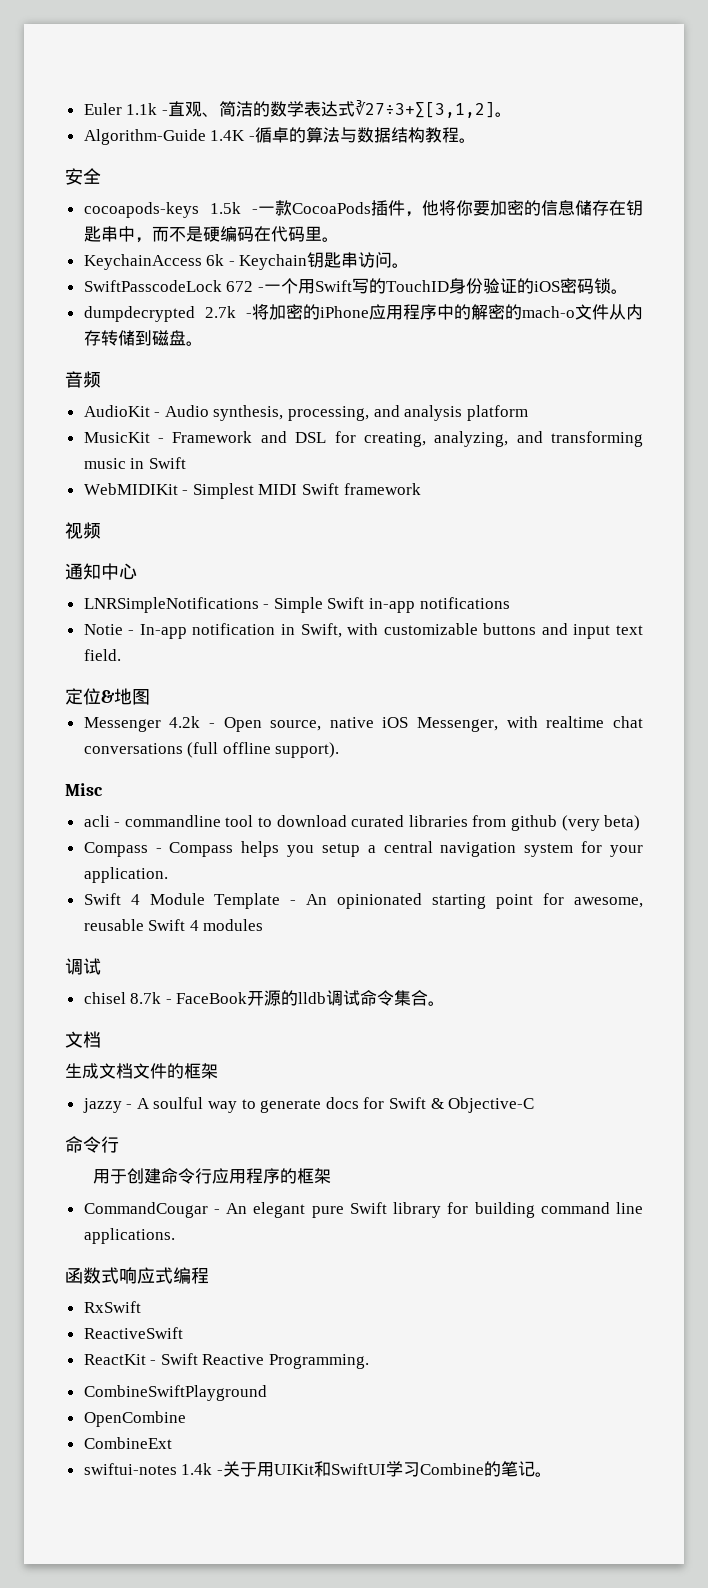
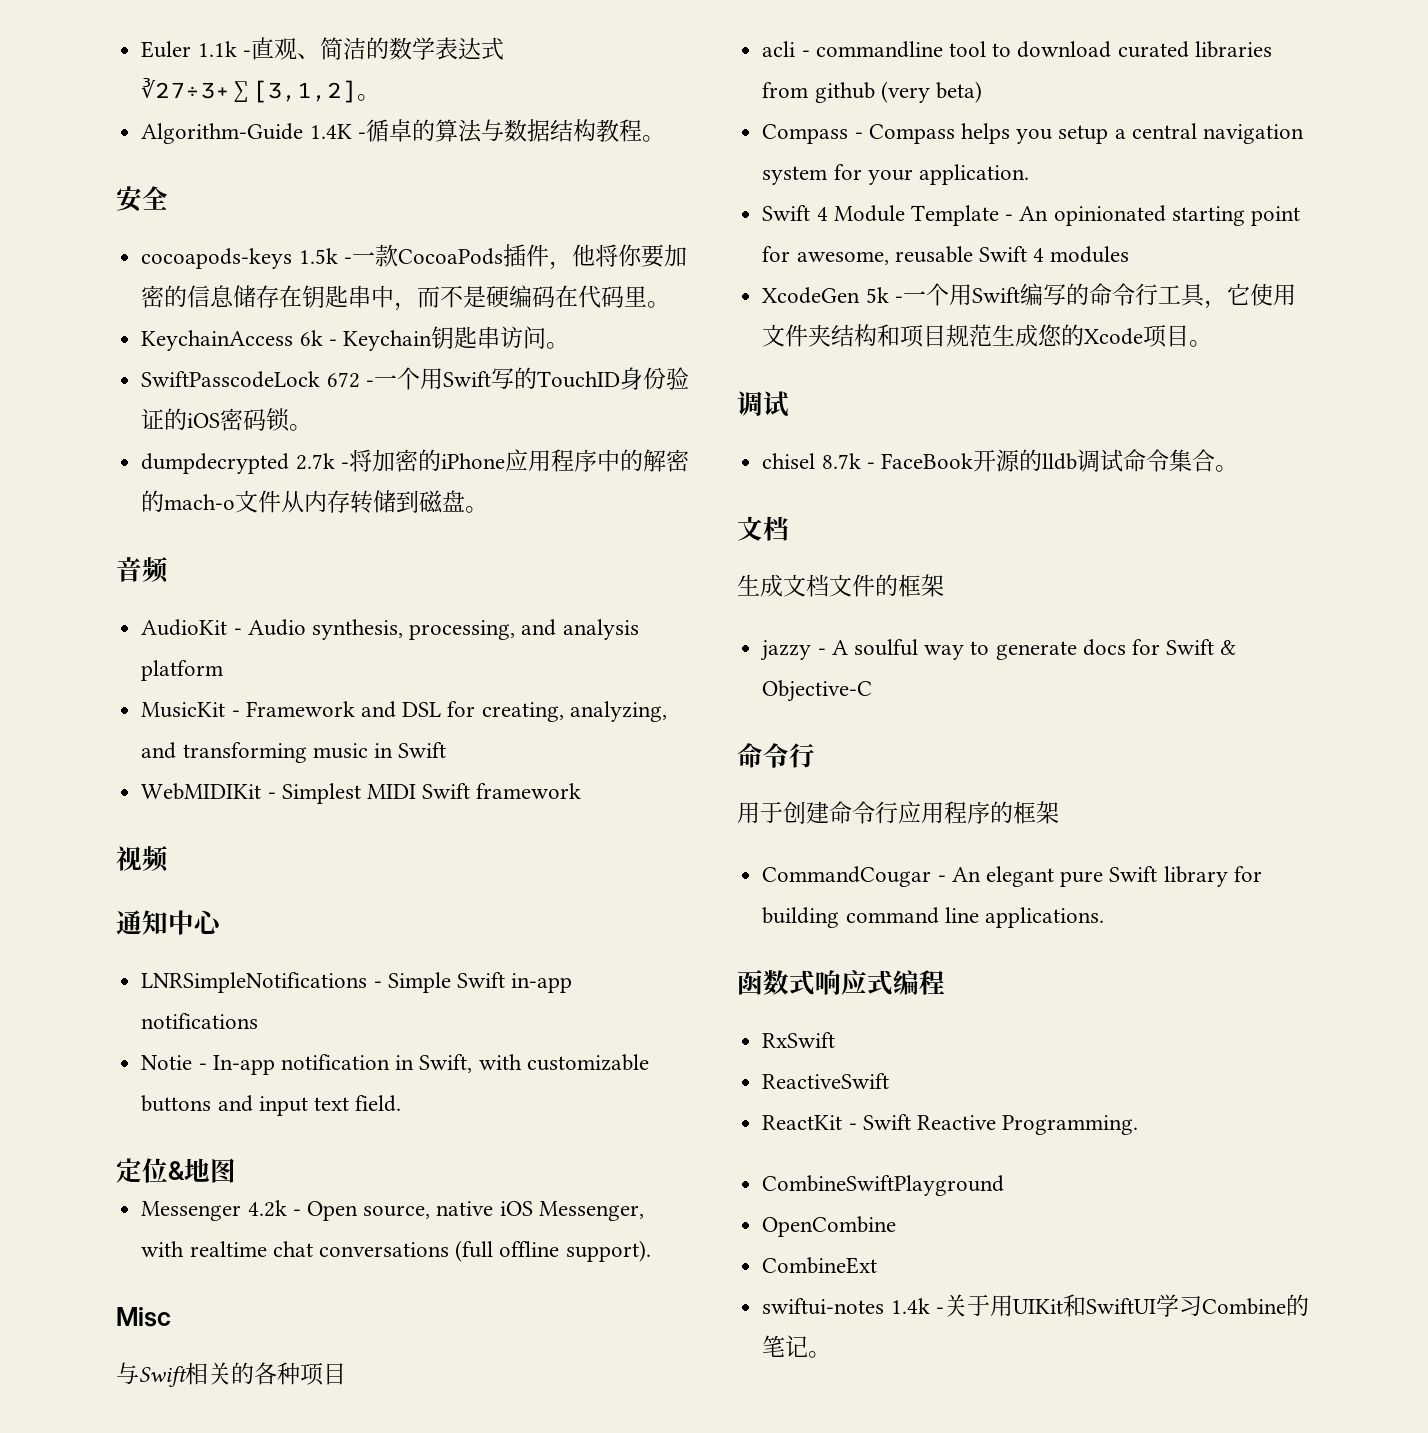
+ 与Swift相关的各种项目
+ XcodeGen 5k -一个用Swift编写的命令行工具，它使用文件夹结构和项目规范生成您的Xcode项目。

